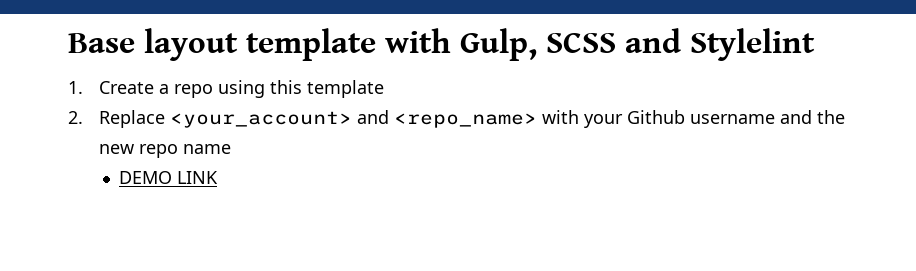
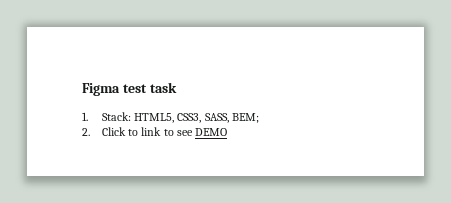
- Base layout template with Gulp, SCSS and Stylelint
- 1. Create a repo using this template
- 2. Replace <your_account> and <repo_name> with your Github username and the new repo name
- DEMO LINK
+ Figma test task
+ 1. Stack: HTML5, CSS3, SASS, BEM;
+ 2. Click to link to see DEMO

